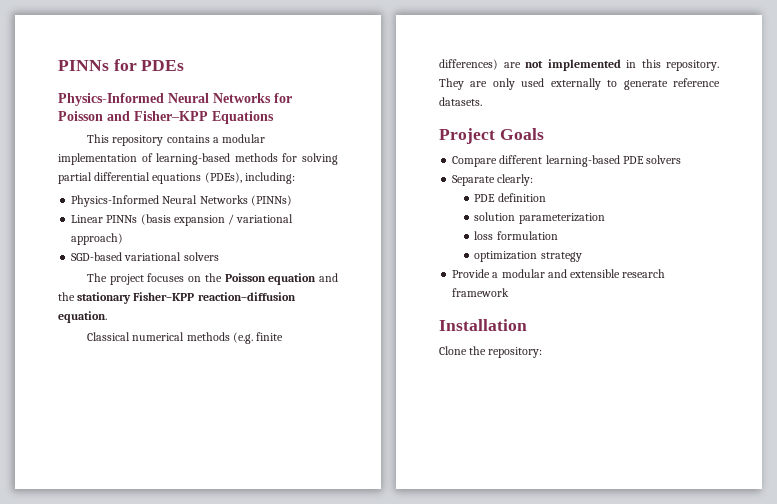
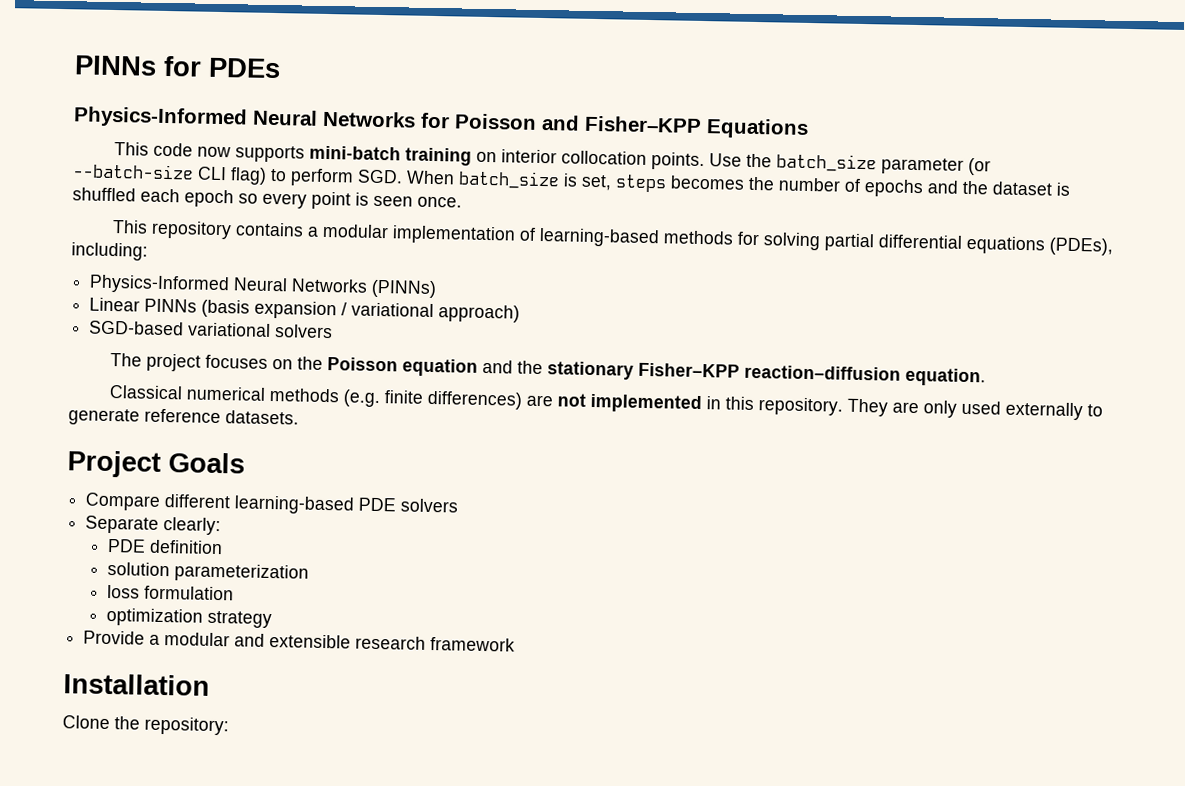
+ This code now supports mini-batch training on interior collocation points. Use the batch_size parameter (or --batch-size CLI flag) to perform SGD. When batch_size is set, steps becomes the number of epochs and the dataset is shuffled each epoch so every point is seen once.

